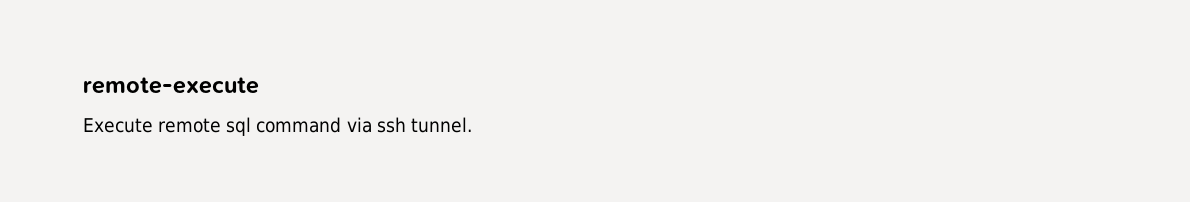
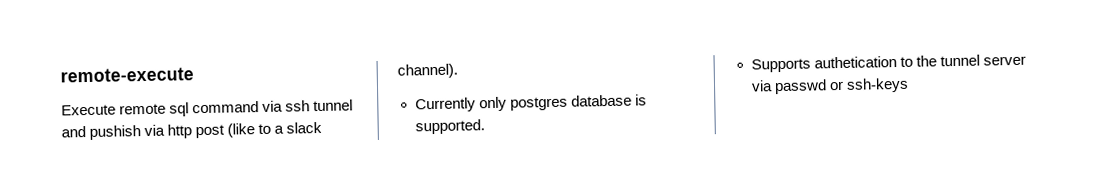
- Execute remote sql command via ssh tunnel.
+ Execute remote sql command via ssh tunnel and pushish via http post (like to a slack channel).
+ Currently only postgres database is supported.
+ Supports authetication to the tunnel server via passwd or ssh-keys

